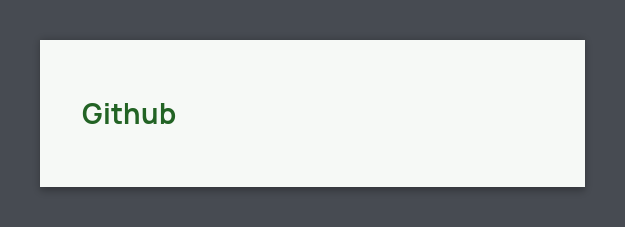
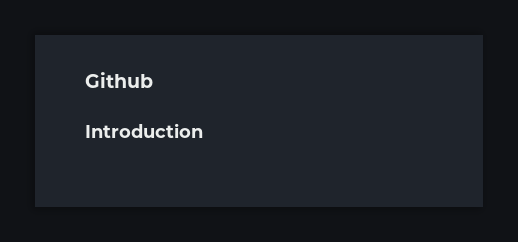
+ Introduction

